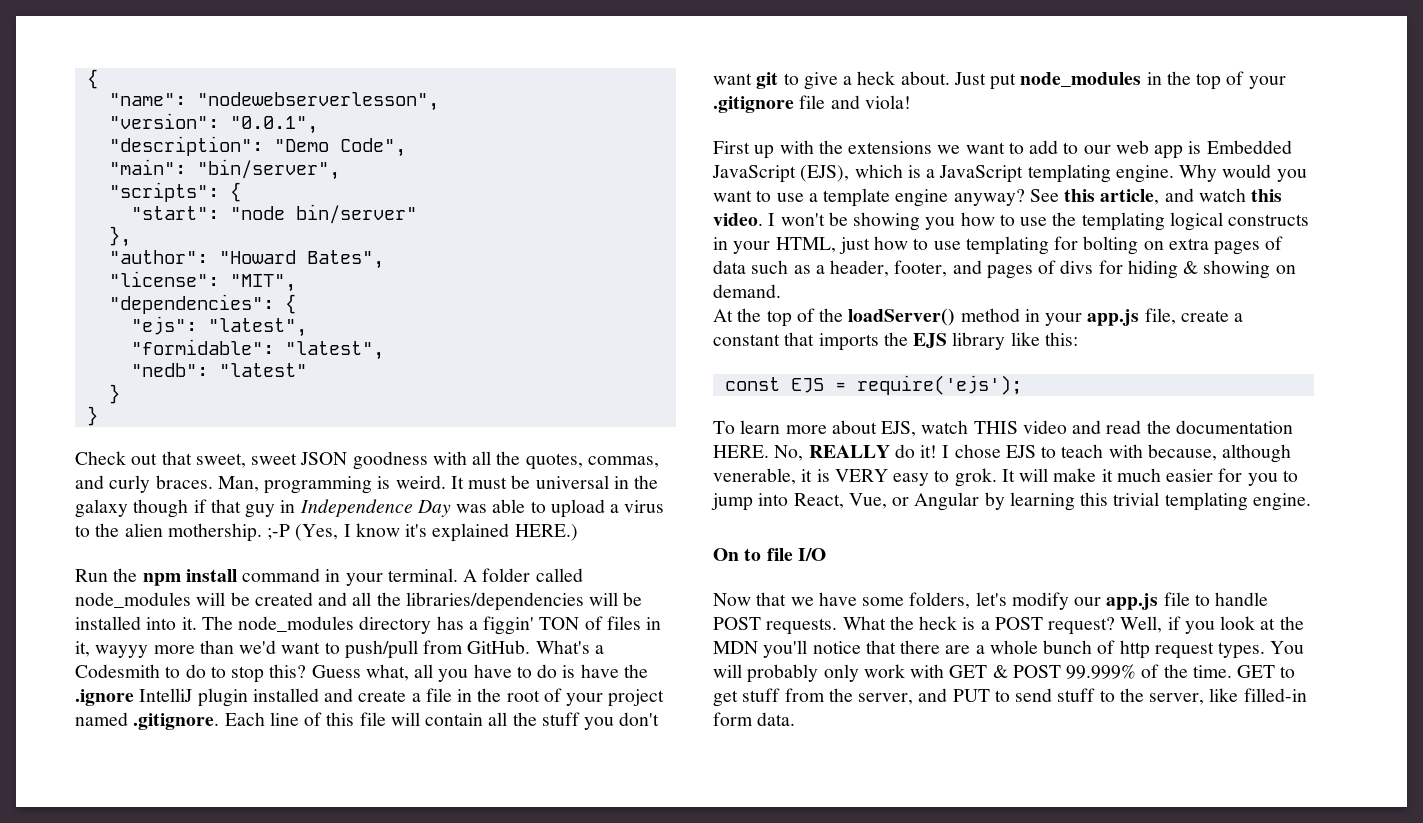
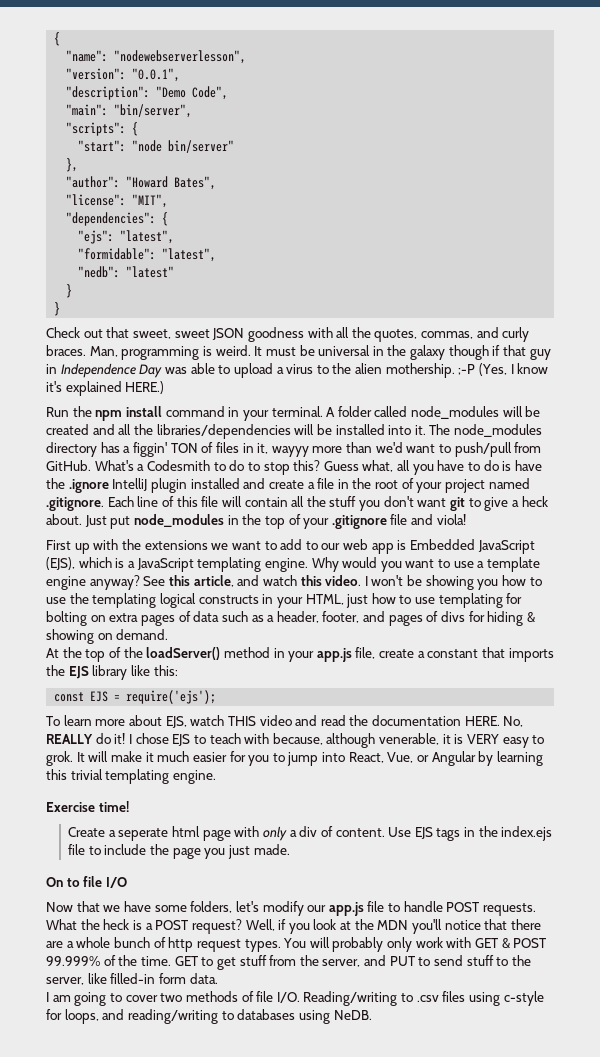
+ Exercise time!
+ Create a seperate html page with only a div of content. Use EJS tags in the index.ejs file to include the page you just made.
+ I am going to cover two methods of file I/O. Reading/writing to .csv files using c-style for loops, and reading/writing to databases using NeDB.

